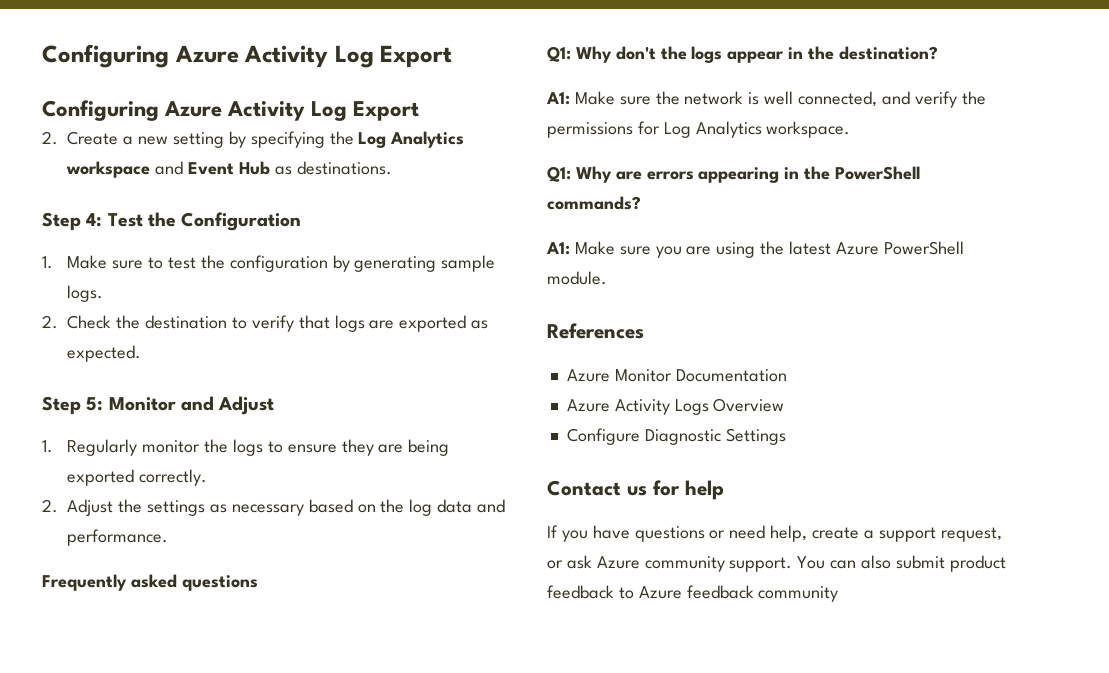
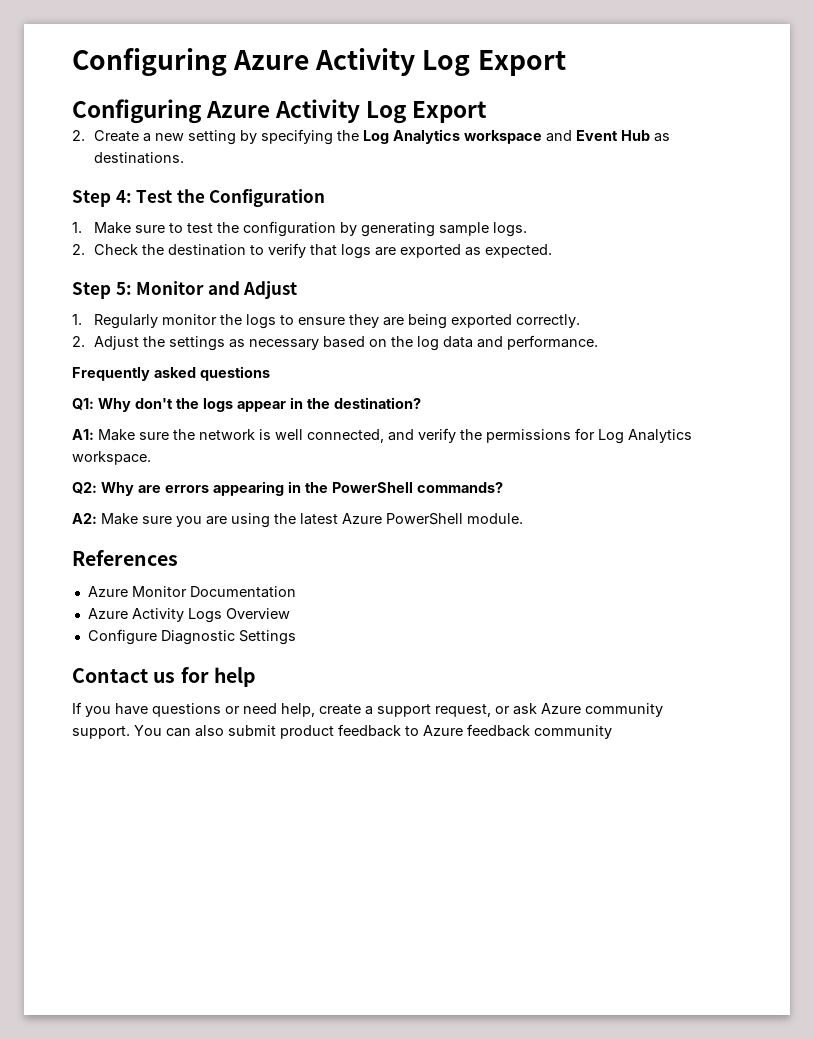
- Q1: Why are errors appearing in the PowerShell commands?
+ Q2: Why are errors appearing in the PowerShell commands?
- A1: Make sure you are using the latest Azure PowerShell module.
+ A2: Make sure you are using the latest Azure PowerShell module.

